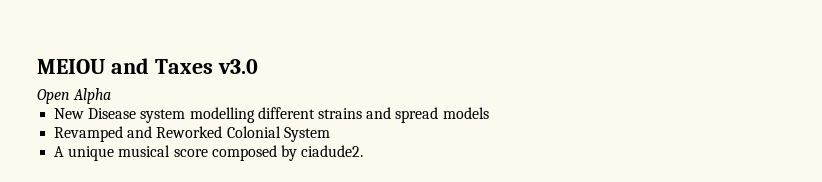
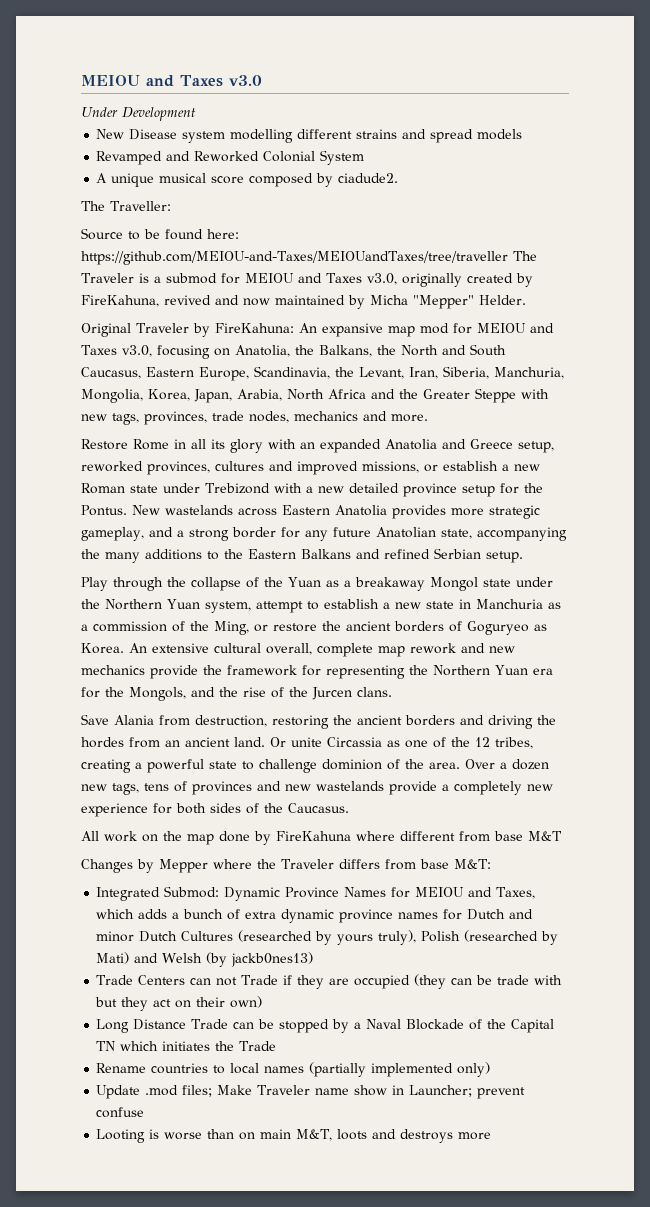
- Open Alpha
+ Under Development
+ The Traveller:
+ Source to be found here: https://github.com/MEIOU-and-Taxes/MEIOUandTaxes/tree/traveller The Traveler is a submod for MEIOU and Taxes v3.0, originally created by FireKahuna, revived and now maintained by Micha "Mepper" Helder.
+ Original Traveler by FireKahuna: An expansive map mod for MEIOU and Taxes v3.0, focusing on Anatolia, the Balkans, the North and South Caucasus, Eastern Europe, Scandinavia, the Levant, Iran, Siberia, Manchuria, Mongolia, Korea, Japan, Arabia, North Africa and the Greater Steppe with new tags, provinces, trade nodes, mechanics and more.
+ Restore Rome in all its glory with an expanded Anatolia and Greece setup, reworked provinces, cultures and improved missions, or establish a new Roman state under Trebizond with a new detailed province setup for the Pontus. New wastelands across Eastern Anatolia provides more strategic gameplay, and a strong border for any future Anatolian state, accompanying the many additions to the Eastern Balkans and refined Serbian setup.
+ Play through the collapse of the Yuan as a breakaway Mongol state under the Northern Yuan system, attempt to establish a new state in Manchuria as a commission of the Ming, or restore the ancient borders of Goguryeo as Korea. An extensive cultural overall, complete map rework and new mechanics provide the framework for representing the Northern Yuan era for the Mongols, and the rise of the Jurcen clans.
+ Save Alania from destruction, restoring the ancient borders and driving the hordes from an ancient land. Or unite Circassia as one of the 12 tribes, creating a powerful state to challenge dominion of the area. Over a dozen new tags, tens of provinces and new wastelands provide a completely new experience for both sides of the Caucasus.
+ All work on the map done by FireKahuna where different from base M&T
+ Changes by Mepper where the Traveler differs from base M&T:
+ Integrated Submod: Dynamic Province Names for MEIOU and Taxes, which adds a bunch of extra dynamic province names for Dutch and minor Dutch Cultures (researched by yours truly), Polish (researched by Mati) and Welsh (by jackb0nes13)
+ Trade Centers can not Trade if they are occupied (they can be trade with but they act on their own)
+ Long Distance Trade can be stopped by a Naval Blockade of the Capital TN which initiates the Trade
+ Rename countries to local names (partially implemented only)
+ Update .mod files; Make Traveler name show in Launcher; prevent confuse
+ Looting is worse than on main M&T, loots and destroys more

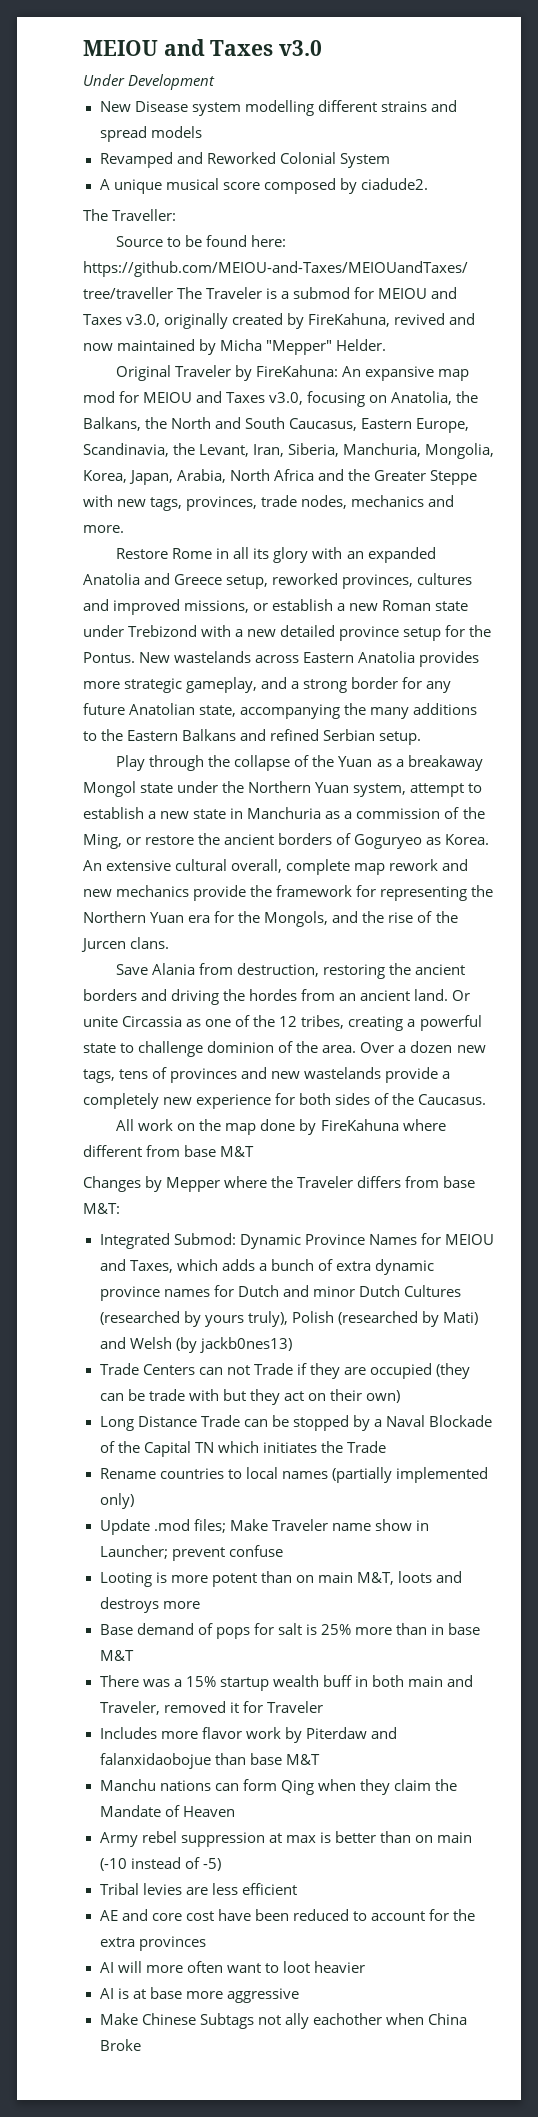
- Looting is worse than on main M&T, loots and destroys more
+ Looting is more potent than on main M&T, loots and destroys more
+ Base demand of pops for salt is 25% more than in base M&T
+ There was a 15% startup wealth buff in both main and Traveler, removed it for Traveler
+ Includes more flavor work by Piterdaw and falanxidaobojue than base M&T
+ Manchu nations can form Qing when they claim the Mandate of Heaven
+ Army rebel suppression at max is better than on main (-10 instead of -5)
+ Tribal levies are less efficient
+ AE and core cost have been reduced to account for the extra provinces
+ AI will more often want to loot heavier
+ AI is at base more aggressive
+ Make Chinese Subtags not ally eachother when China Broke

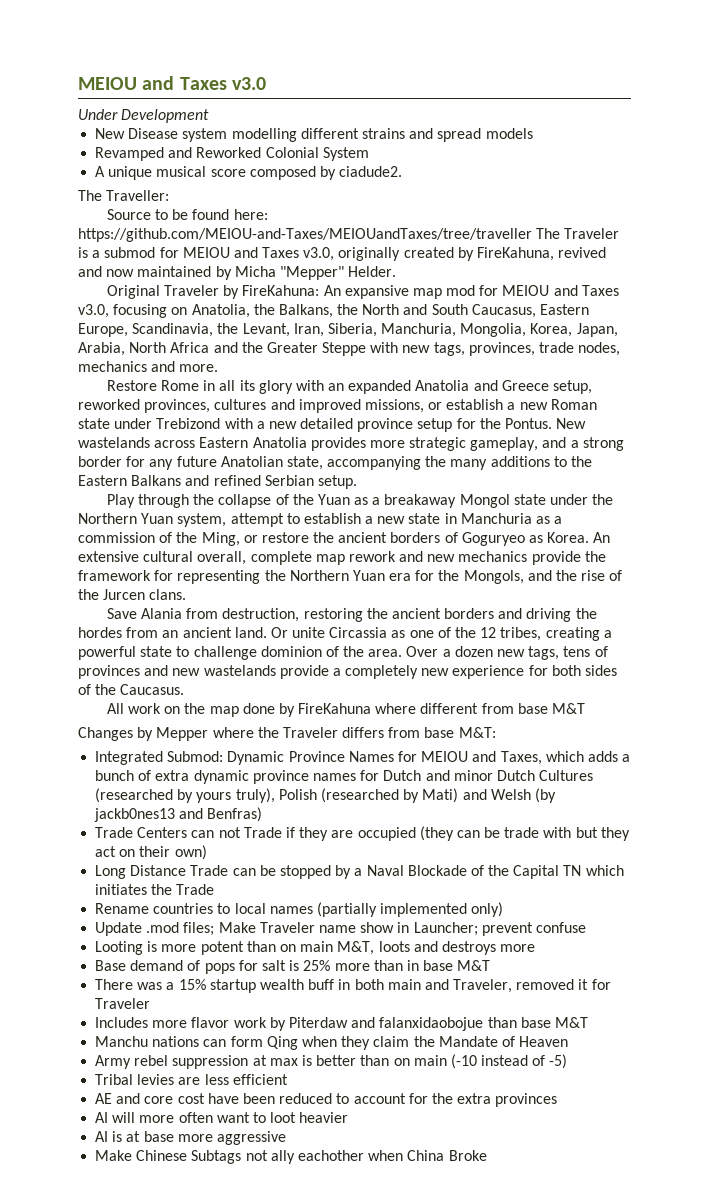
- Integrated Submod: Dynamic Province Names for MEIOU and Taxes, which adds a bunch of extra dynamic province names for Dutch and minor Dutch Cultures (researched by yours truly), Polish (researched by Mati) and Welsh (by jackb0nes13)
+ Integrated Submod: Dynamic Province Names for MEIOU and Taxes, which adds a bunch of extra dynamic province names for Dutch and minor Dutch Cultures (researched by yours truly), Polish (researched by Mati) and Welsh (by jackb0nes13 and Benfras)

